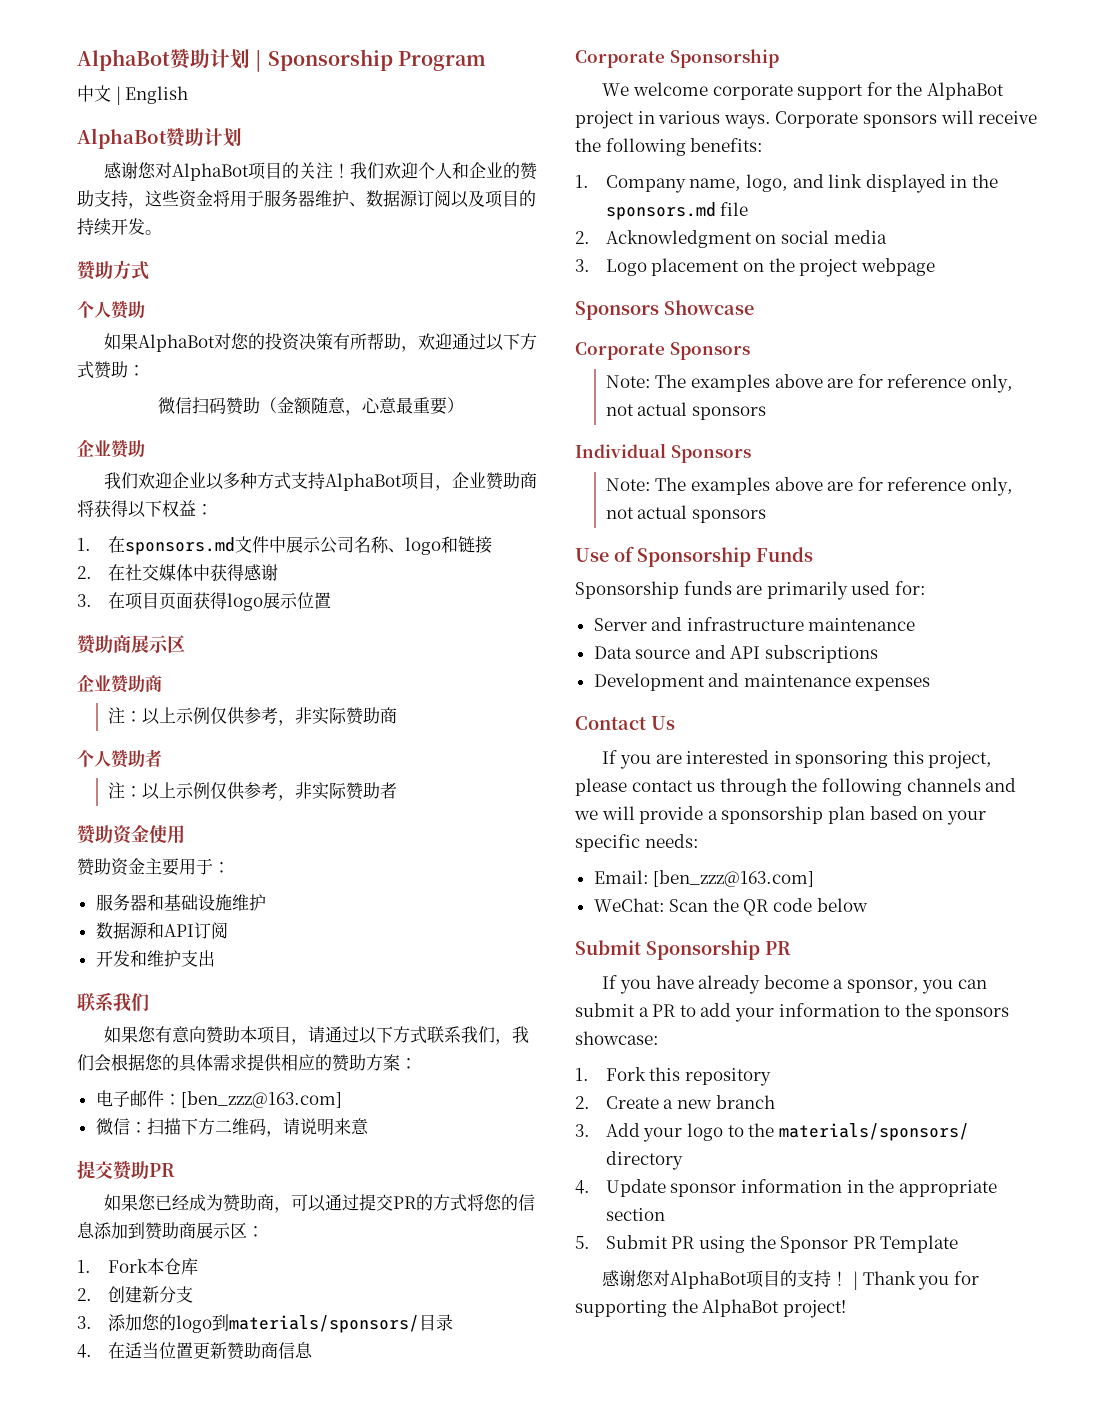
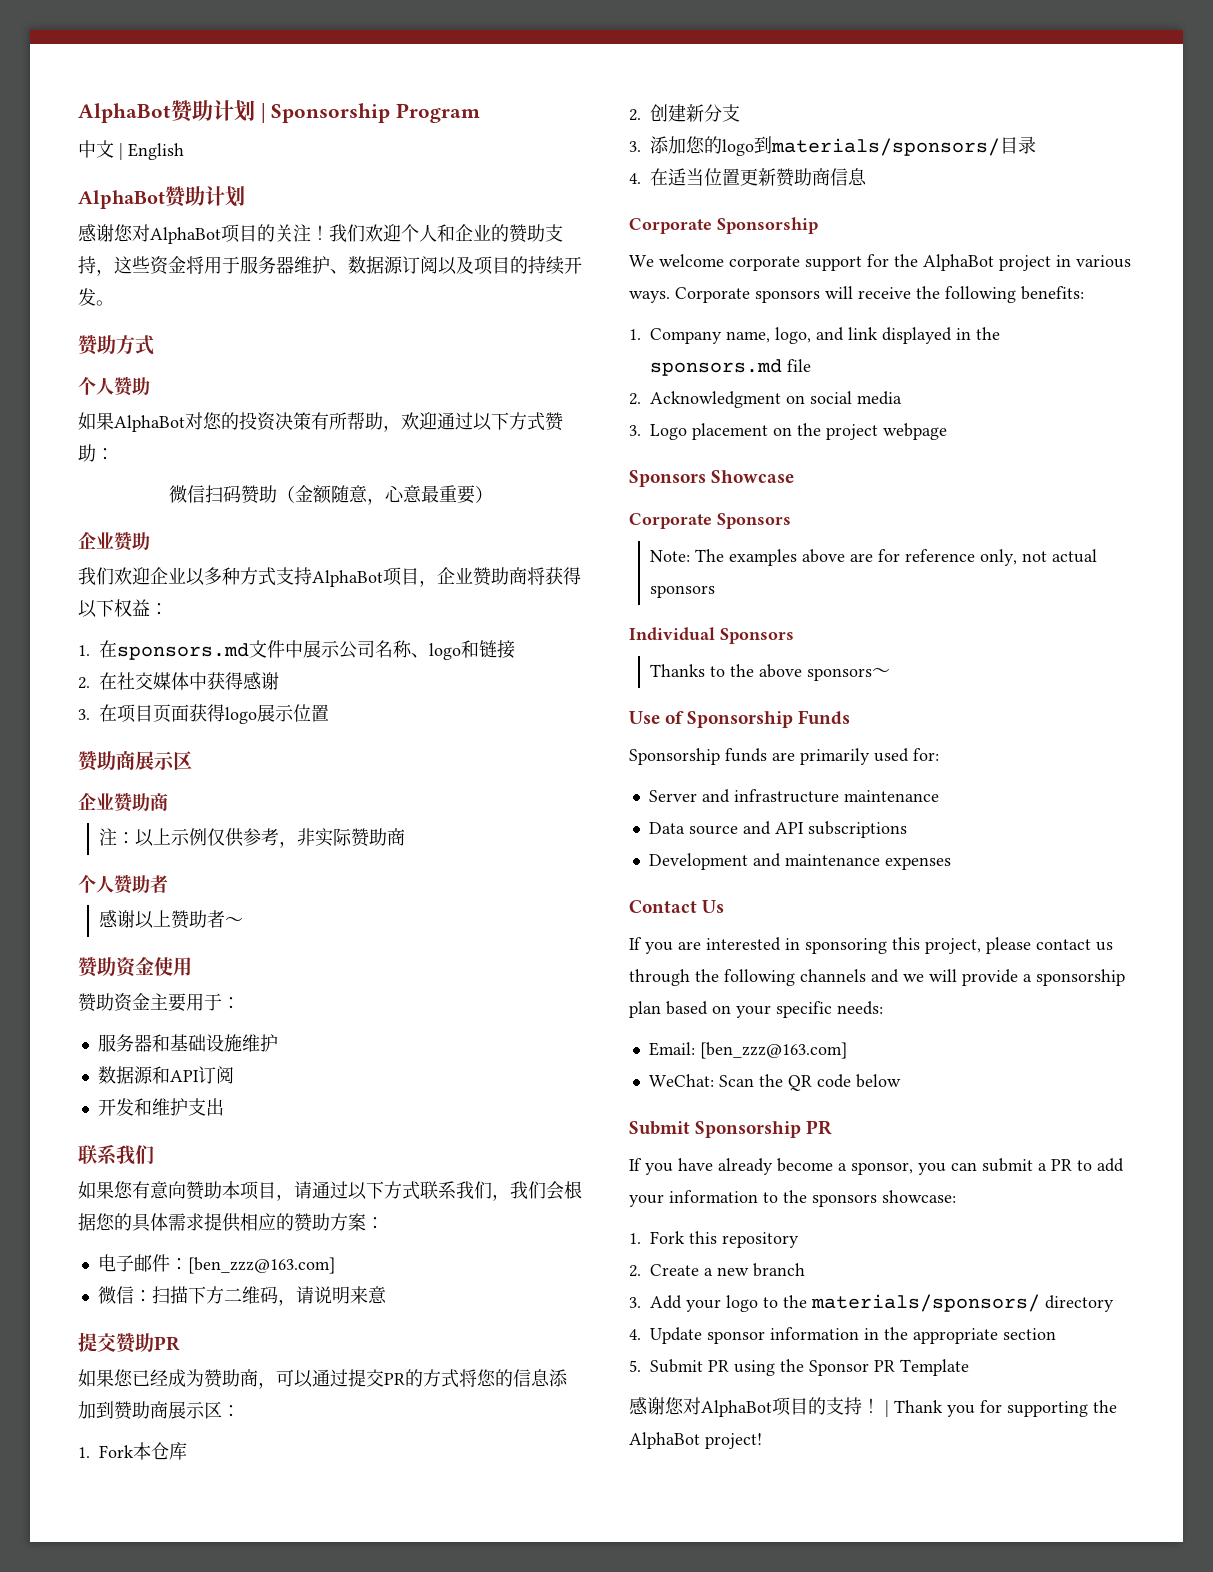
- 注：以上示例仅供参考，非实际赞助者
+ 感谢以上赞助者～
  Individual Sponsors
- Note: The examples above are for reference only, not actual sponsors
+ Thanks to the above sponsors～

